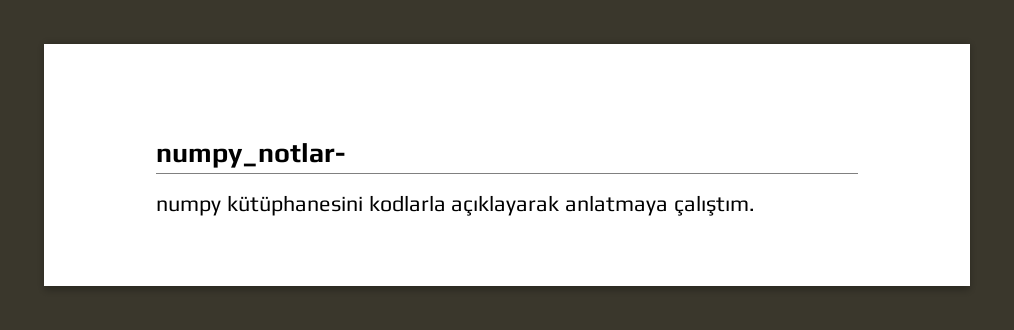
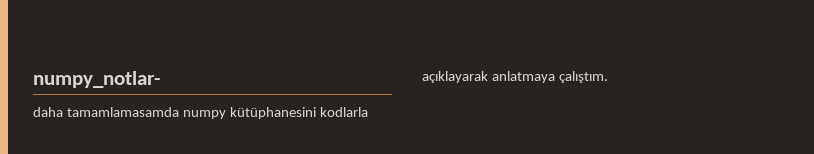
- numpy kütüphanesini kodlarla açıklayarak anlatmaya çalıştım.
+ daha tamamlamasamda numpy kütüphanesini kodlarla açıklayarak anlatmaya çalıştım.

